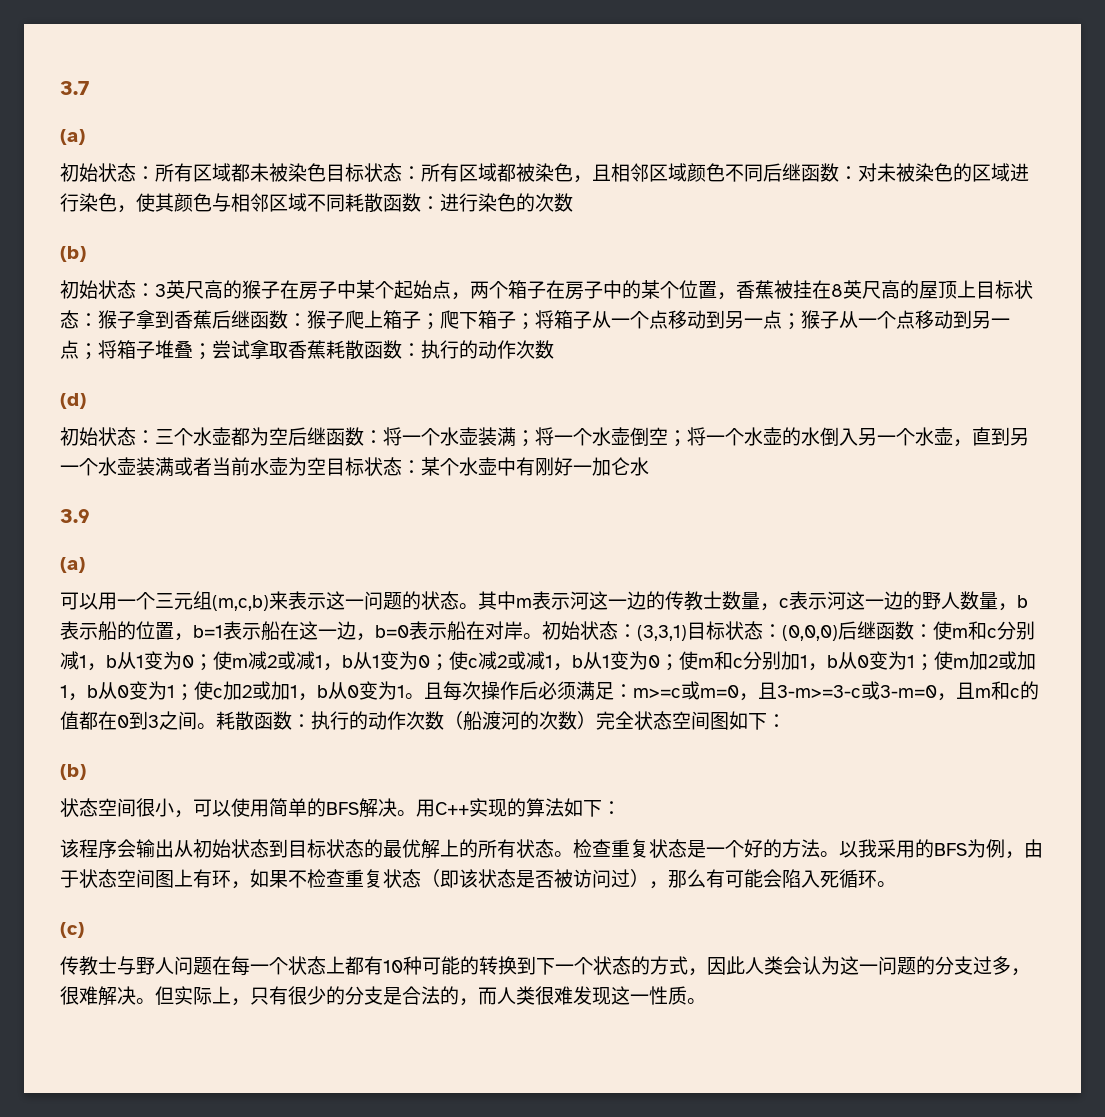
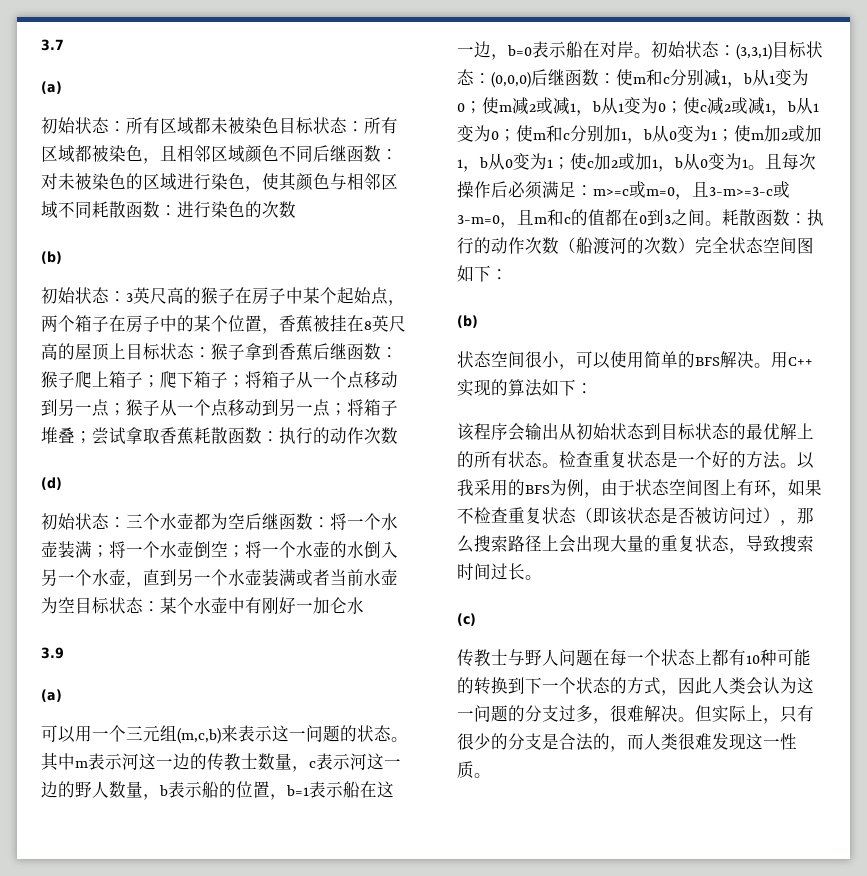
- 以我采用的BFS为例，由于状态空间图上有环，如果不检查重复状态（即该状态是否被访问过），那么有可能会陷入死循环。
+ 以我采用的BFS为例，由于状态空间图上有环，如果不检查重复状态（即该状态是否被访问过），那么搜索路径上会出现大量的重复状态，导致搜索时间过长。

